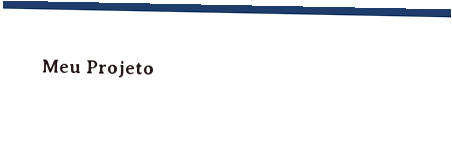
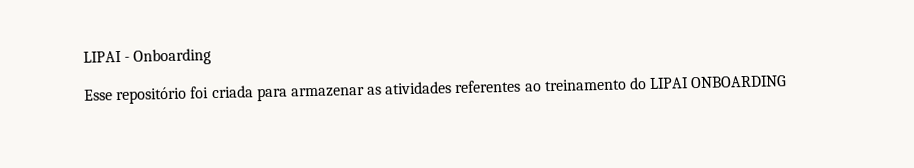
- Meu Projeto
+ LIPAI - Onboarding
+ Esse repositório foi criada para armazenar as atividades referentes ao treinamento do LIPAI ONBOARDING

